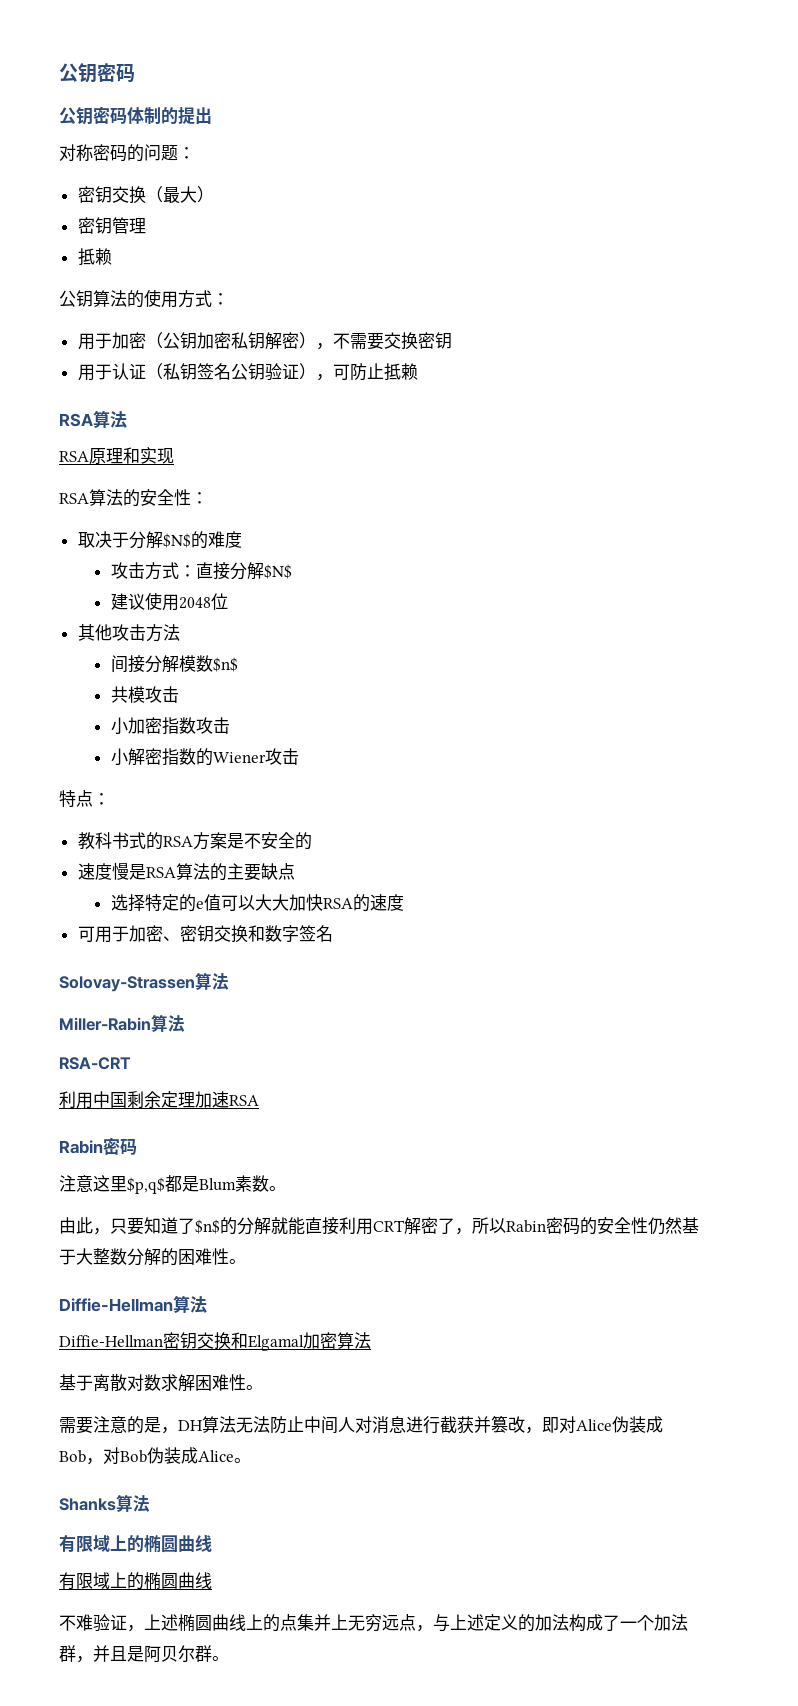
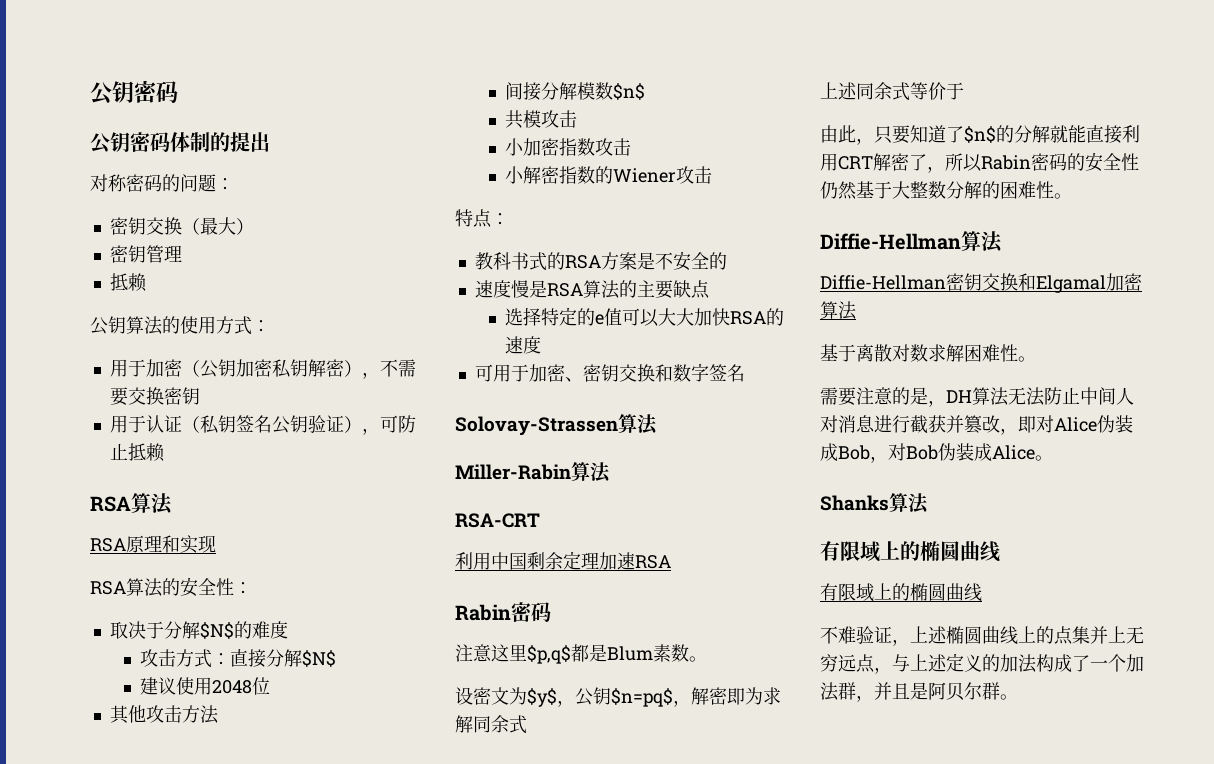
+ 设密文为$y$，公钥$n=pq$，解密即为求解同余式
+ 上述同余式等价于

